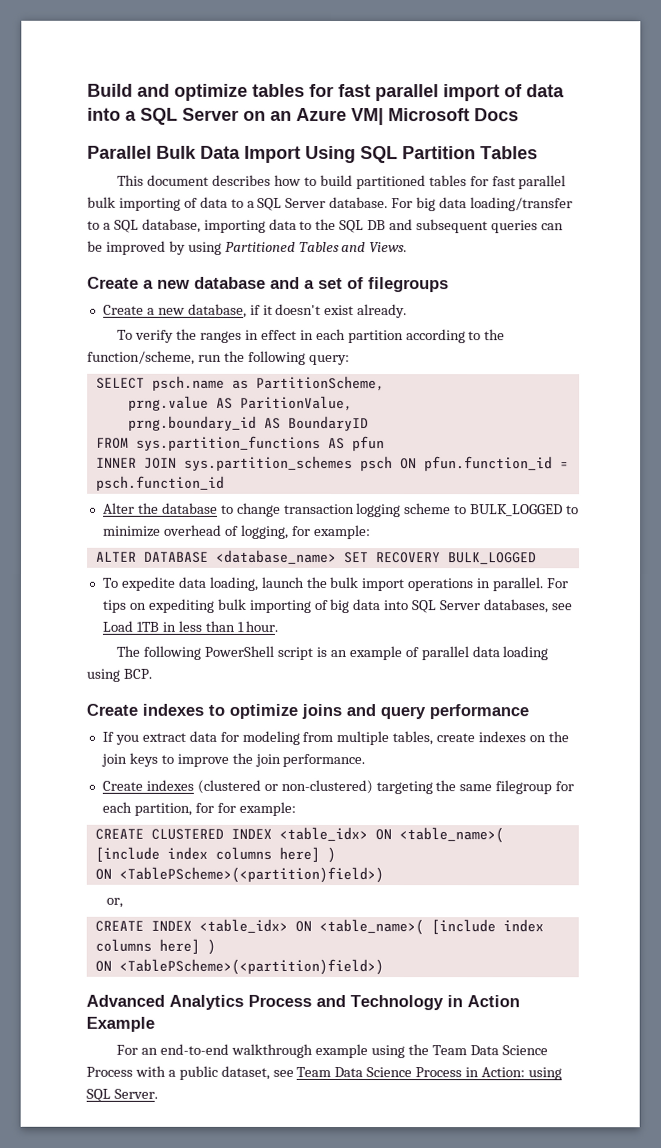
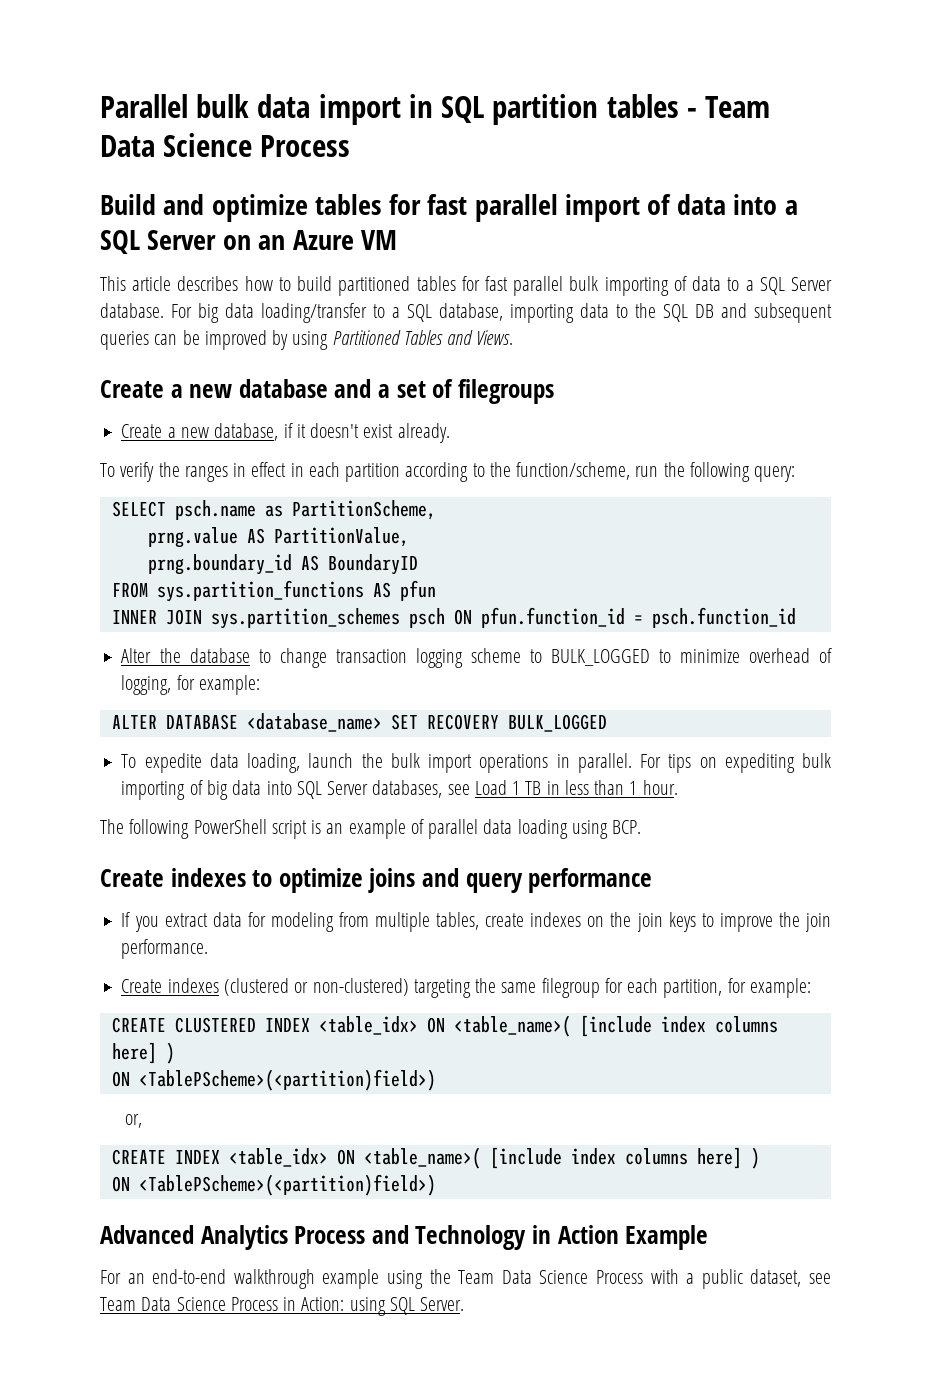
+ Parallel bulk data import in SQL partition tables - Team Data Science Process
- Build and optimize tables for fast parallel import of data into a SQL Server on an Azure VM| Microsoft Docs
- Parallel Bulk Data Import Using SQL Partition Tables
+ Build and optimize tables for fast parallel import of data into a SQL Server on an Azure VM
- This document describes how to build partitioned tables for fast parallel bulk importing of data to a SQL Server database.
+ This article describes how to build partitioned tables for fast parallel bulk importing of data to a SQL Server database.
- prng.value AS ParitionValue,
+ prng.value AS PartitionValue,
- For tips on expediting bulk importing of big data into SQL Server databases, see Load 1TB in less than 1 hour.
+ For tips on expediting bulk importing of big data into SQL Server databases, see Load 1 TB in less than 1 hour.
- Create indexes (clustered or non-clustered) targeting the same filegroup for each partition, for for example:
+ Create indexes (clustered or non-clustered) targeting the same filegroup for each partition, for example:

